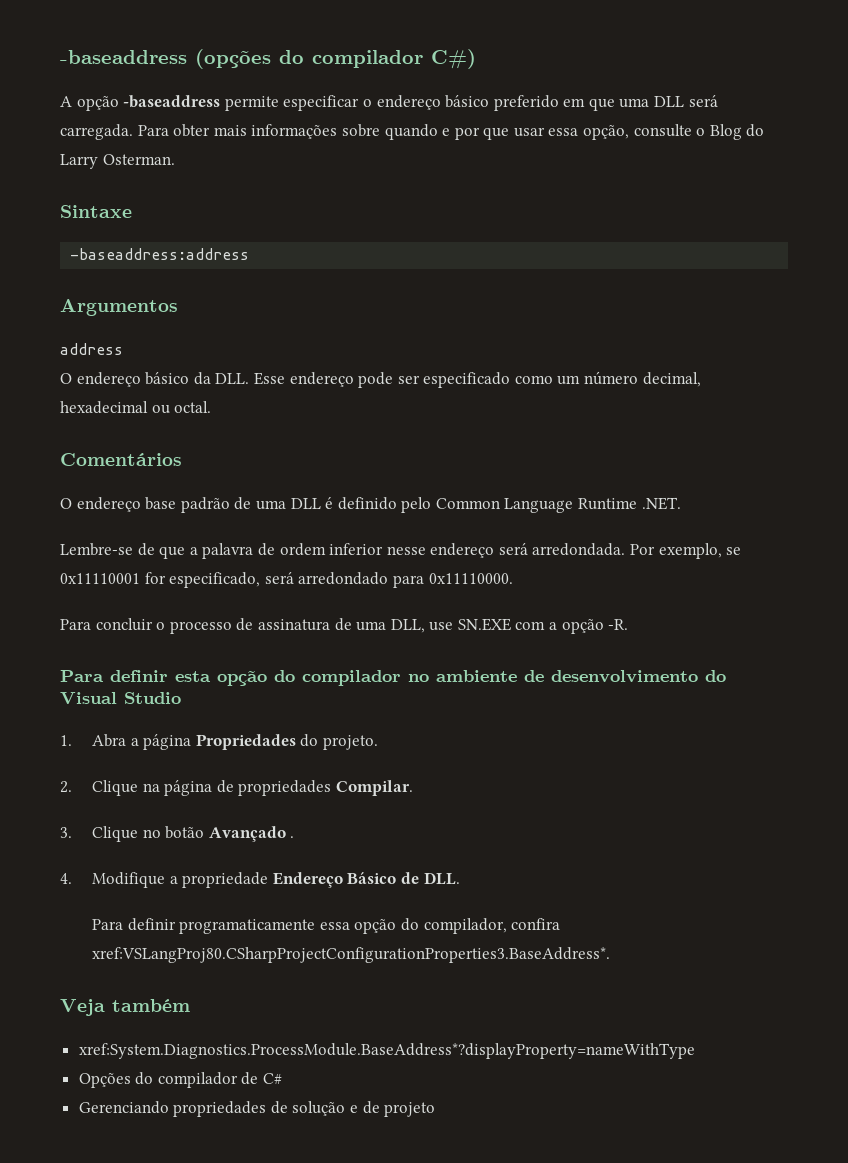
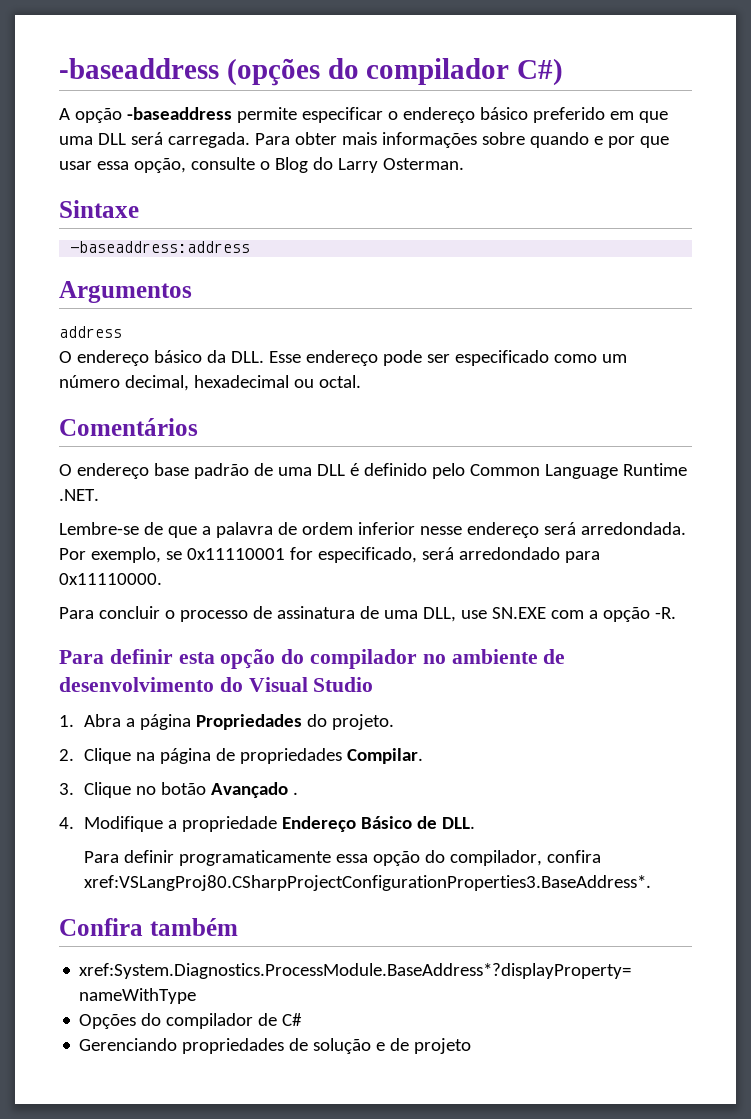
- Veja também
+ Confira também

